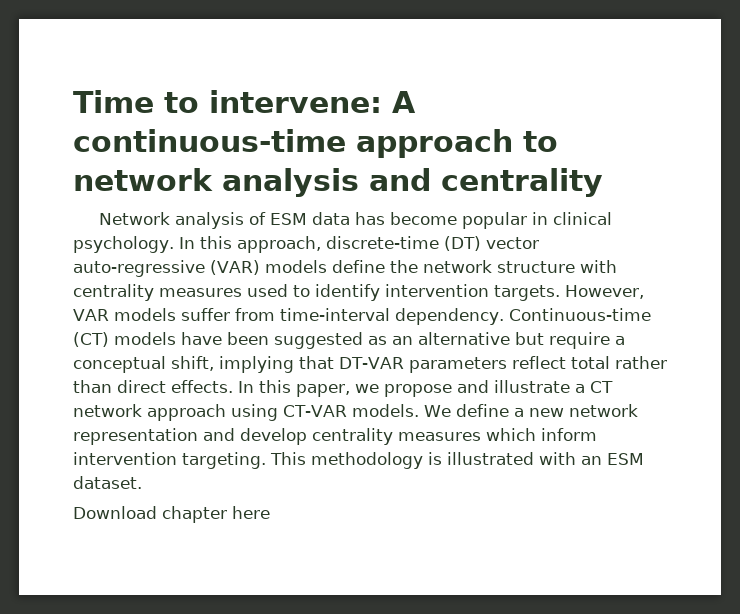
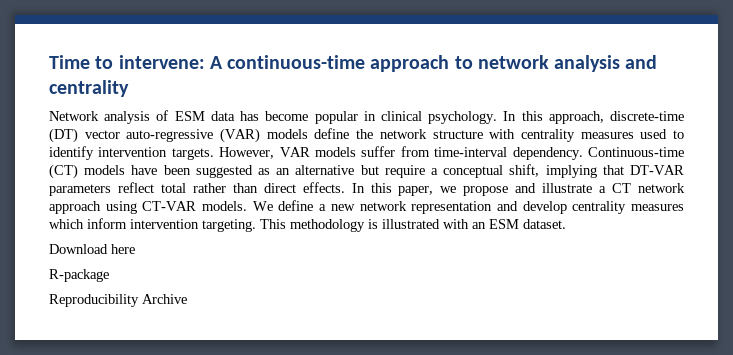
- Download chapter here
+ Download here
+ R-package
+ Reproducibility Archive

